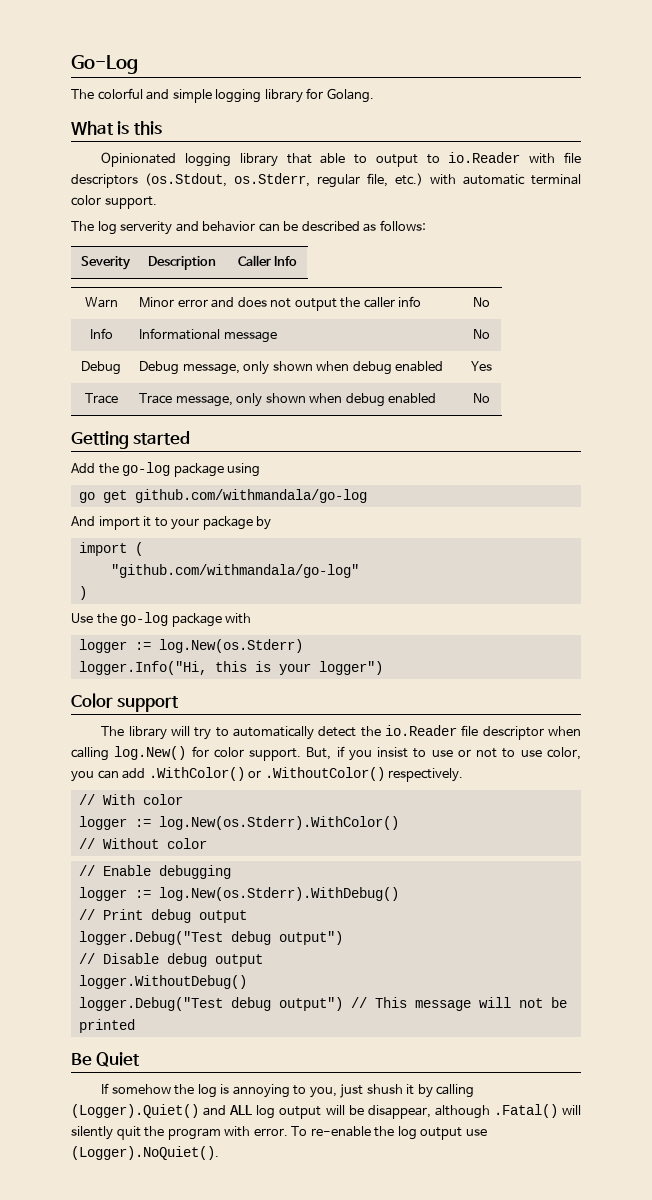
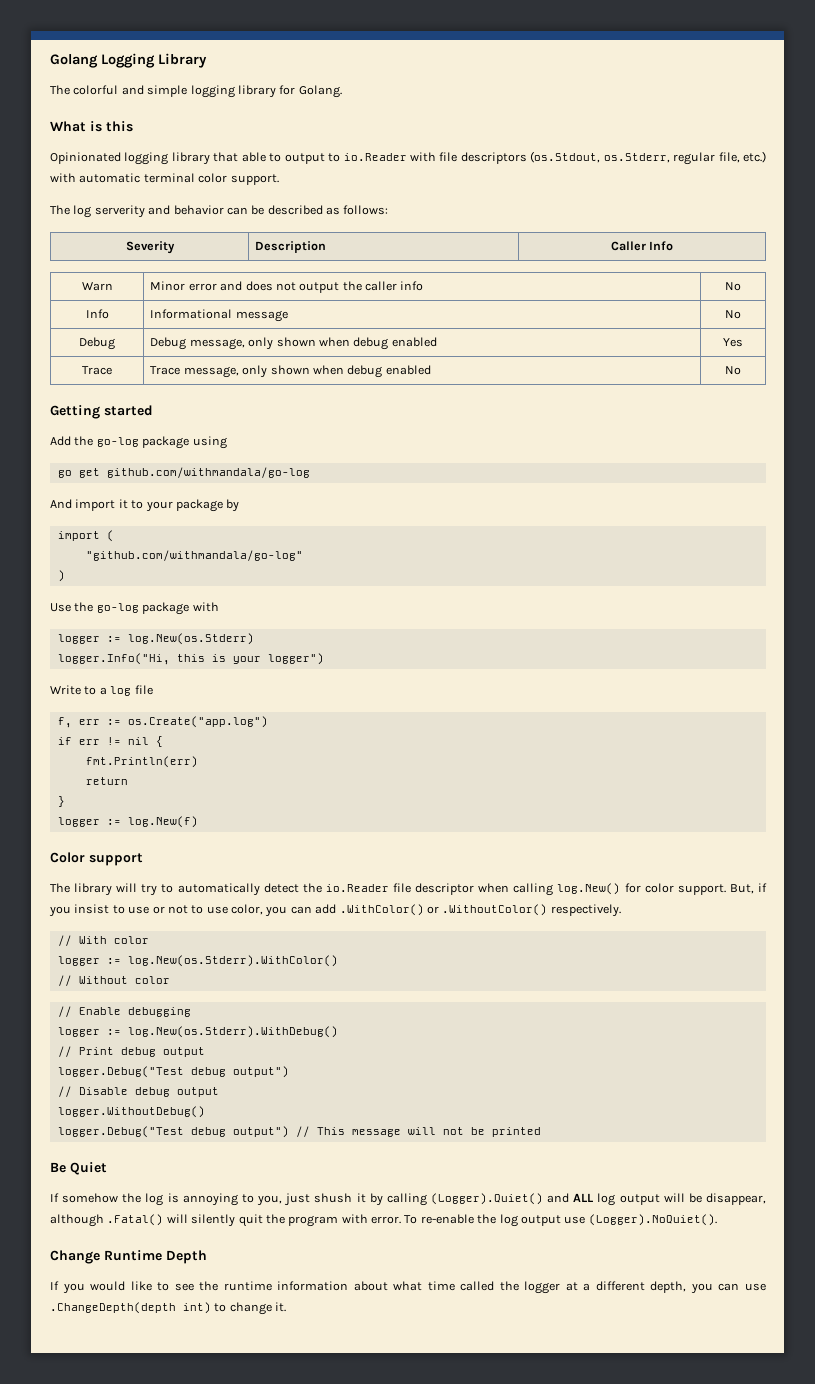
- Go-Log
+ Golang Logging Library
+ Write to a log file
+ f, err := os.Create("app.log")
+ if err != nil {
+ fmt.Println(err)
+ return
+ }
+ logger := log.New(f)
+ Change Runtime Depth
+ If you would like to see the runtime information about what time called the logger at a different depth, you can use .ChangeDepth(depth int) to change it.

